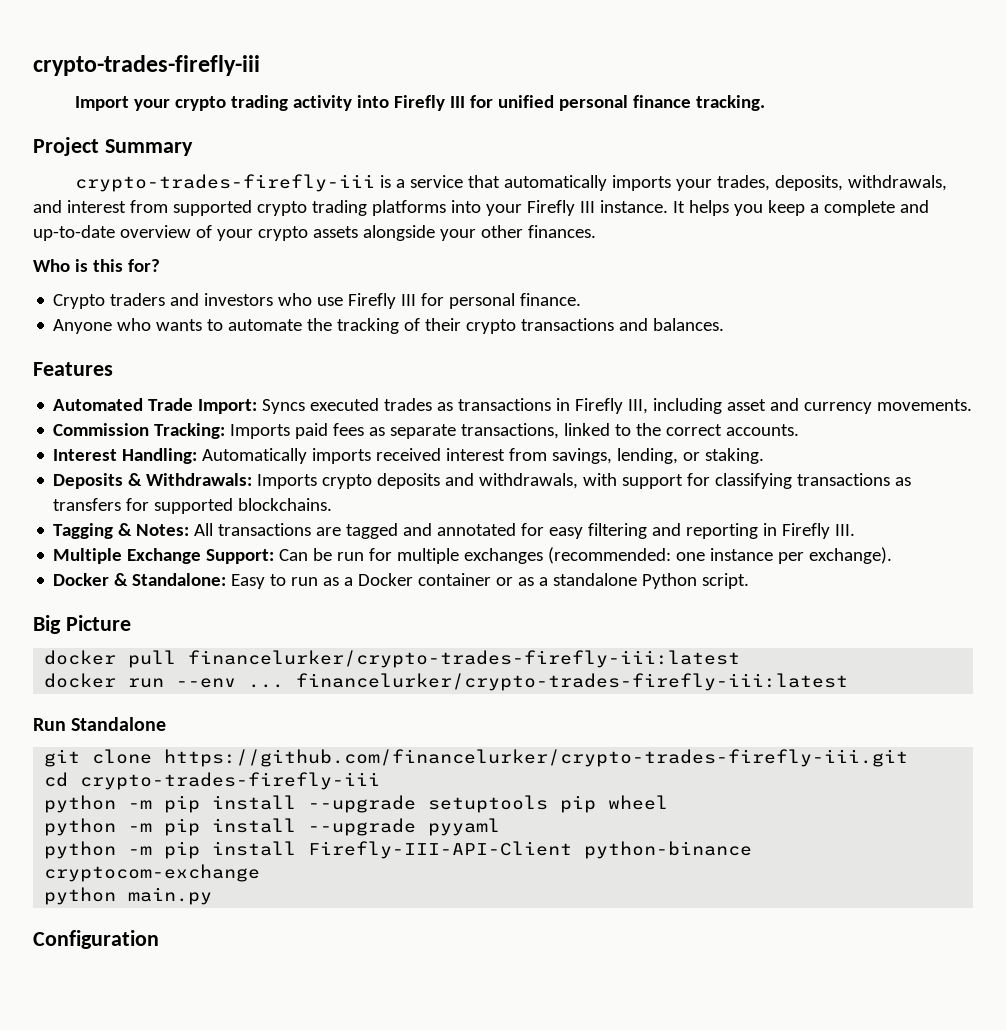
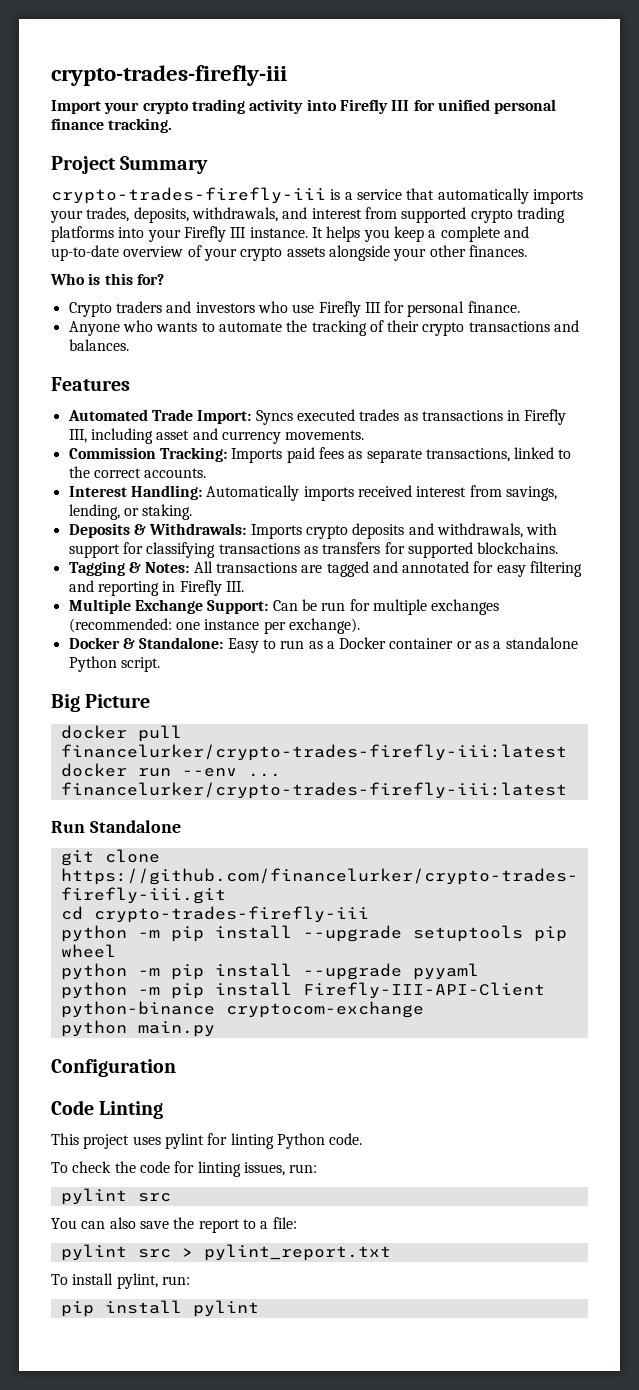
+ Code Linting
+ This project uses pylint for linting Python code.
+ To check the code for linting issues, run:
+ pylint src
+ You can also save the report to a file:
+ pylint src > pylint_report.txt
+ To install pylint, run:
+ pip install pylint

